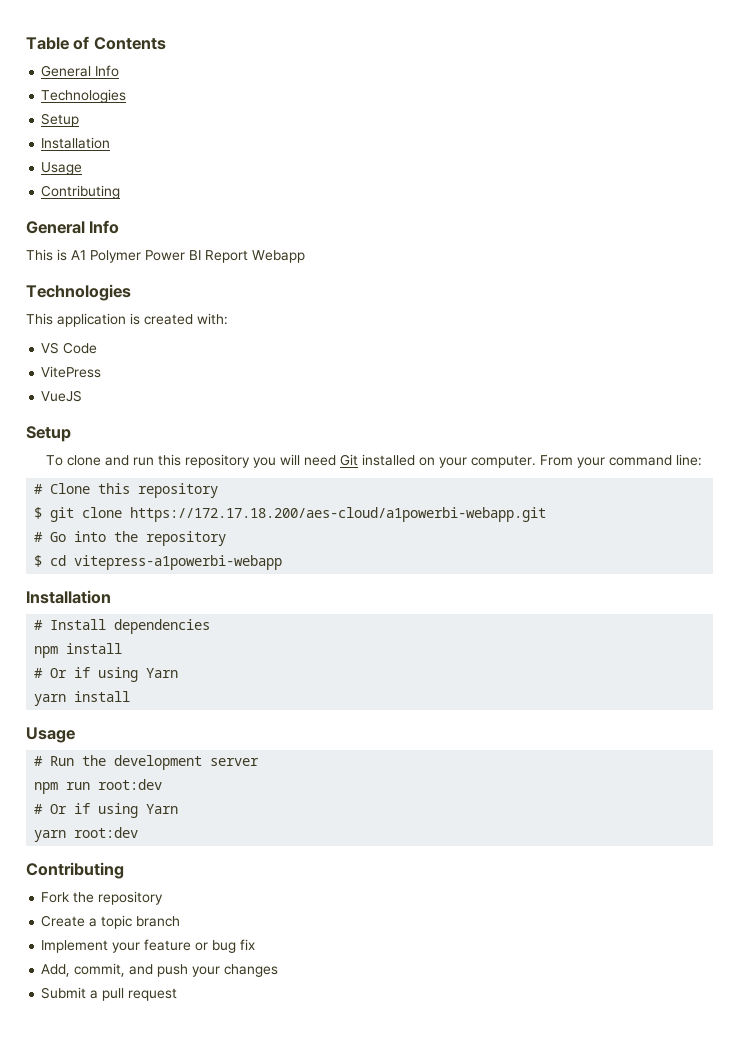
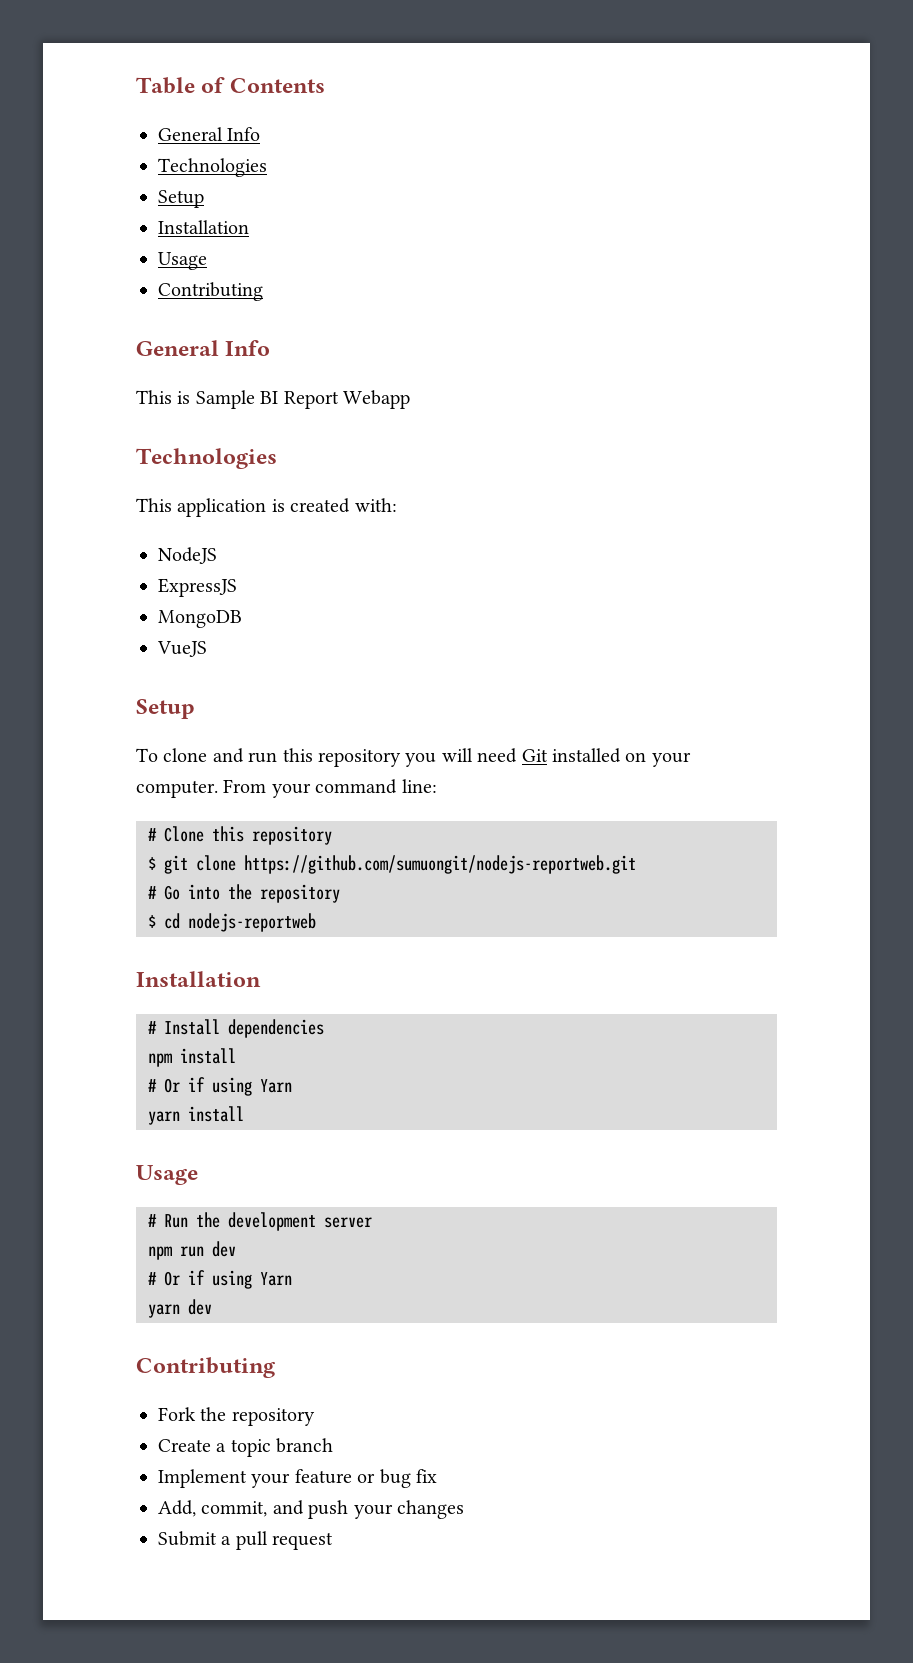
- This is A1 Polymer Power BI Report Webapp
+ This is Sample BI Report Webapp
- VS Code
- VitePress
+ NodeJS
+ ExpressJS
+ MongoDB
- $ git clone https://172.17.18.200/aes-cloud/a1powerbi-webapp.git
+ $ git clone https://github.com/sumuongit/nodejs-reportweb.git
- $ cd vitepress-a1powerbi-webapp
+ $ cd nodejs-reportweb
- npm run root:dev
+ npm run dev
  # Or if using Yarn
- yarn root:dev
+ yarn dev

